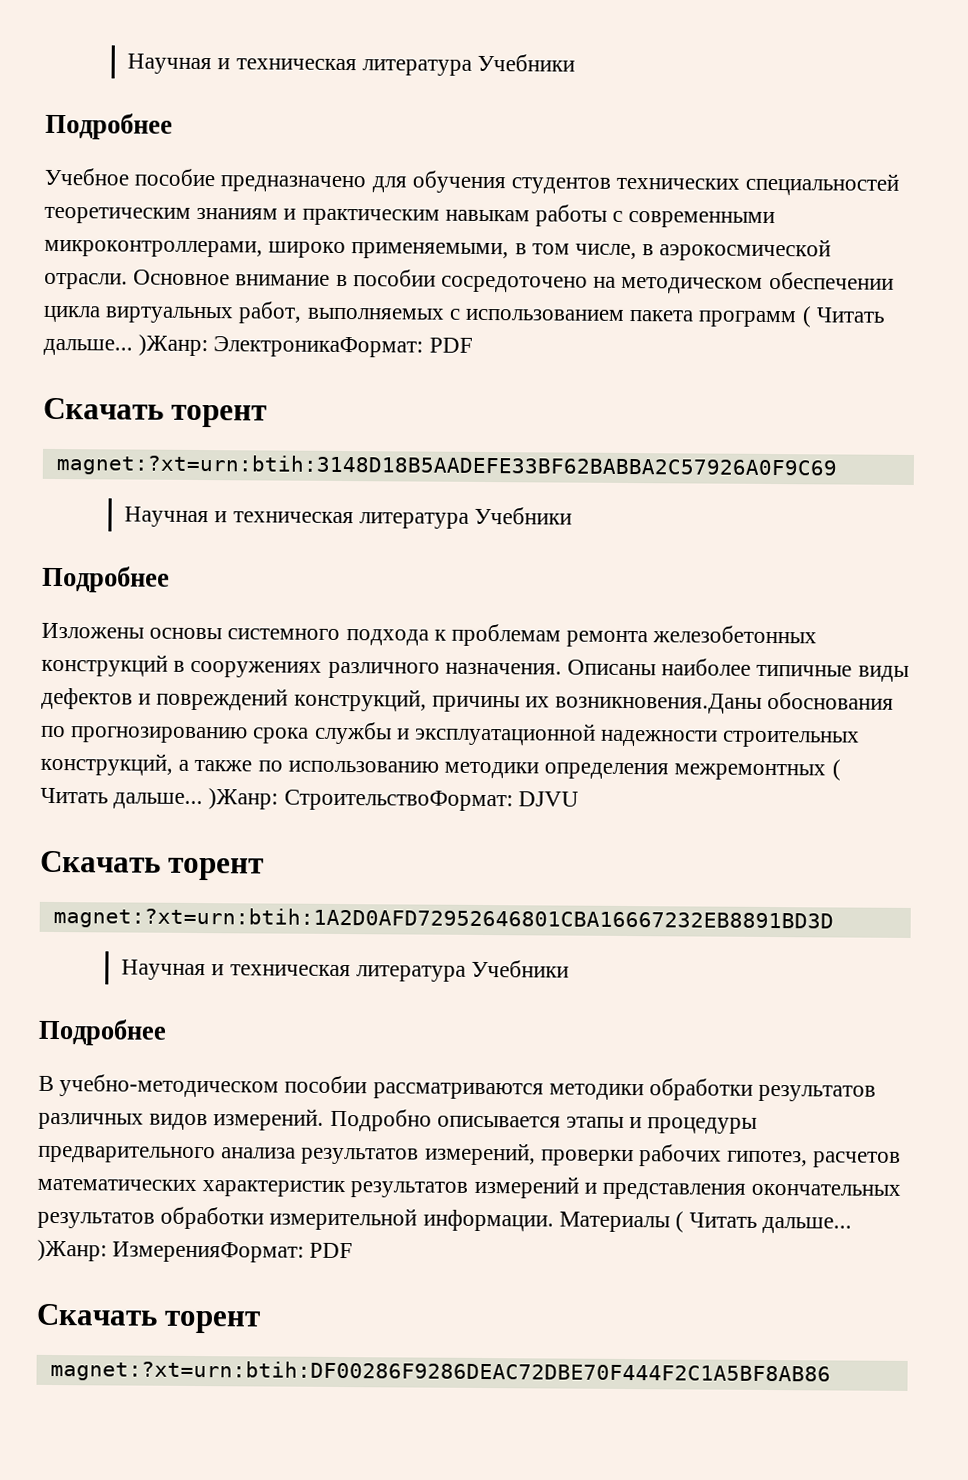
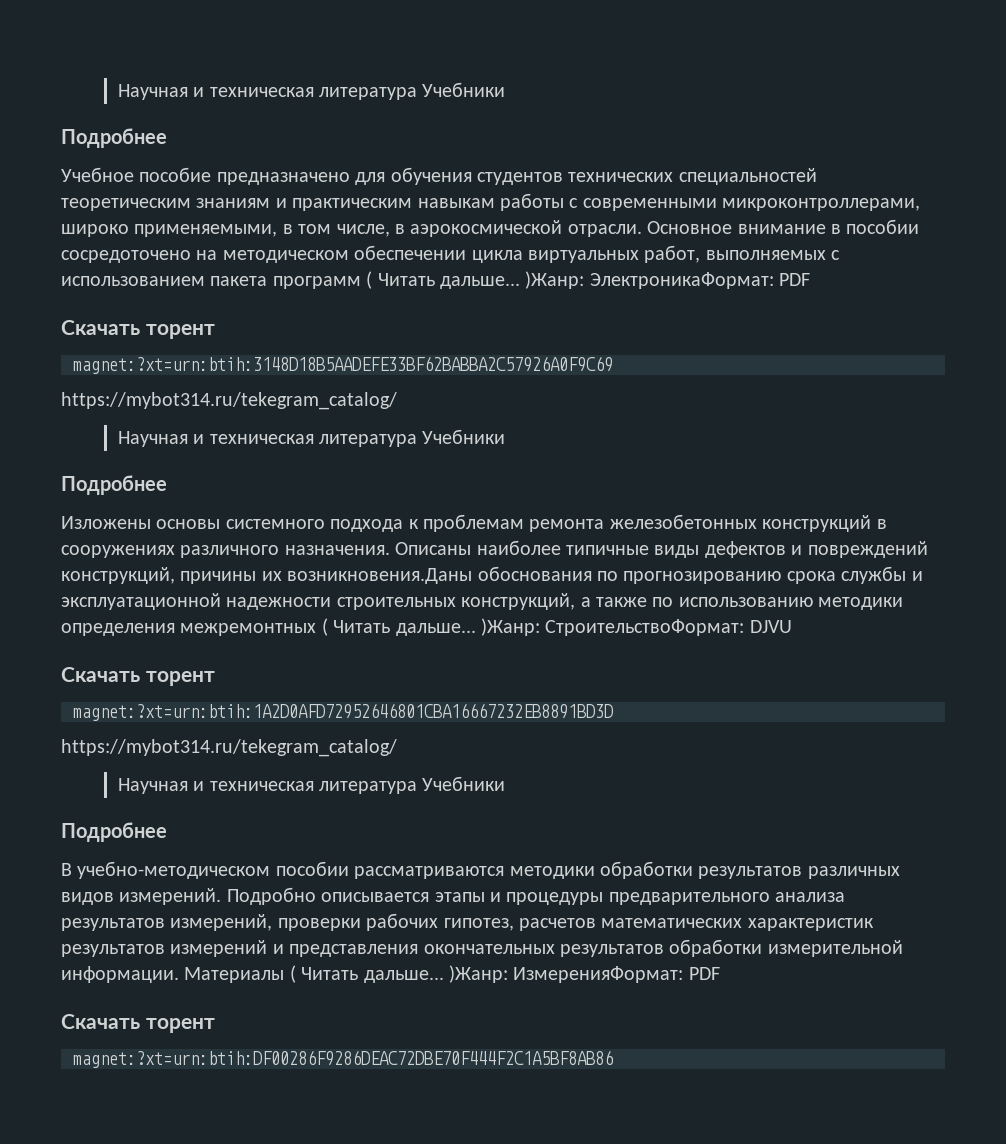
  magnet:?xt=urn:btih:3148D18B5AADEFE33BF62BABBA2C57926A0F9C69
+ https://mybot314.ru/tekegram_catalog/
  magnet:?xt=urn:btih:1A2D0AFD72952646801CBA16667232EB8891BD3D
+ https://mybot314.ru/tekegram_catalog/

